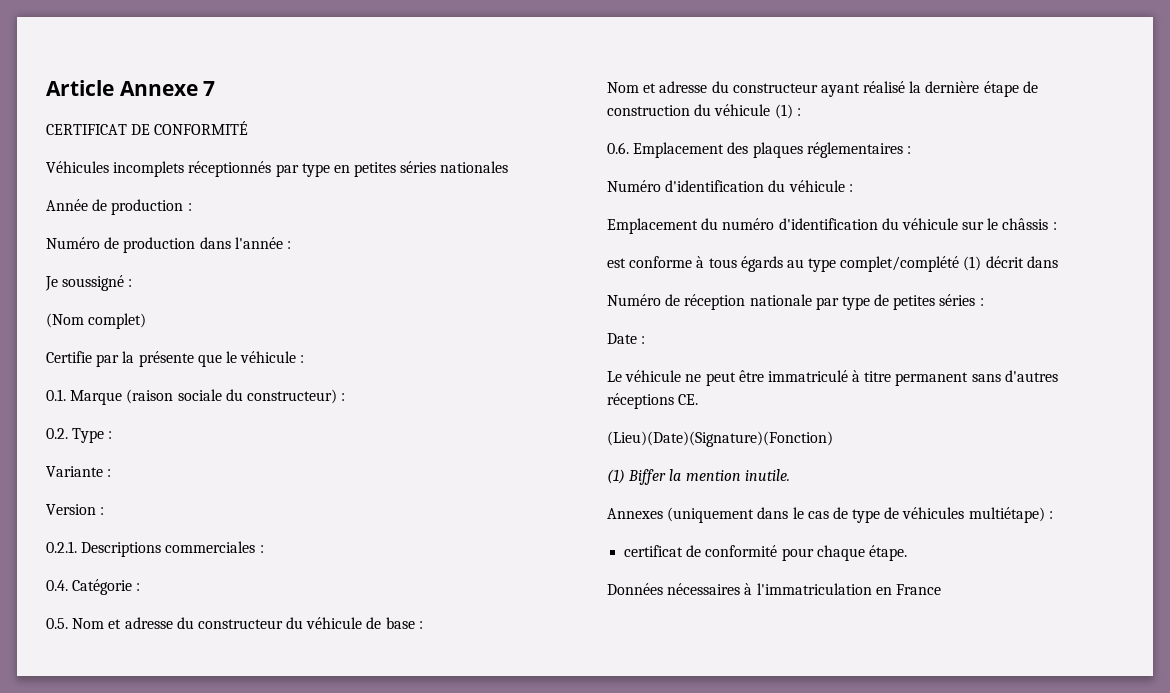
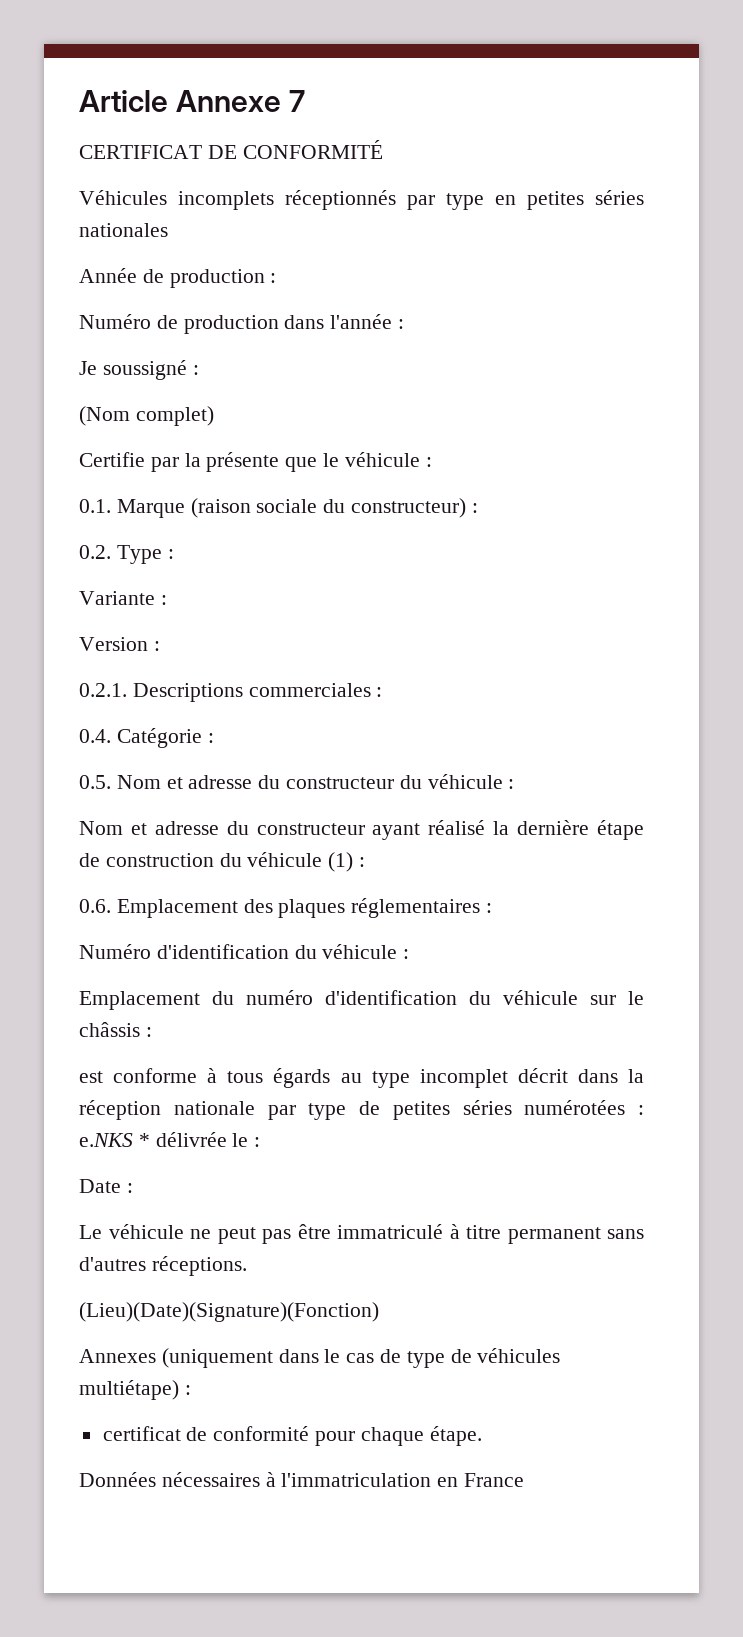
- 0.5. Nom et adresse du constructeur du véhicule de base :
+ 0.5. Nom et adresse du constructeur du véhicule :
- est conforme à tous égards au type complet/complété (1) décrit dans
- Numéro de réception nationale par type de petites séries :
+ est conforme à tous égards au type incomplet décrit dans la réception nationale par type de petites séries numérotées : e.NKS * délivrée le :
- Le véhicule ne peut être immatriculé à titre permanent sans d'autres réceptions CE.
+ Le véhicule ne peut pas être immatriculé à titre permanent sans d'autres réceptions.
- (1) Biffer la mention inutile.

